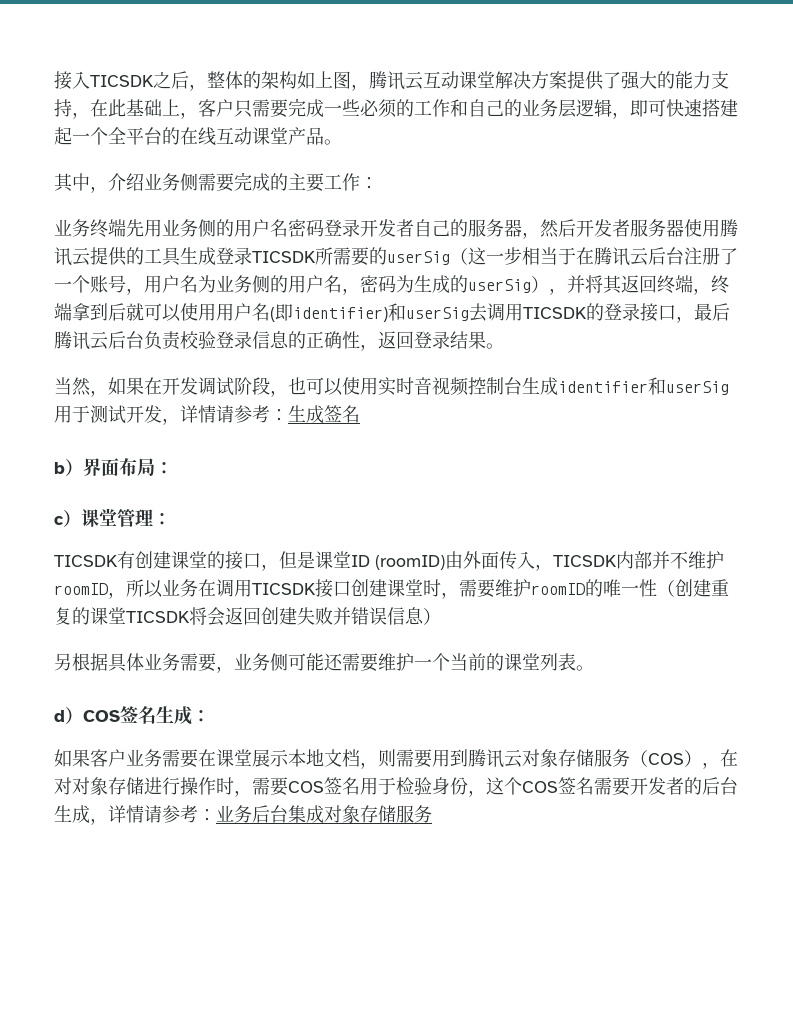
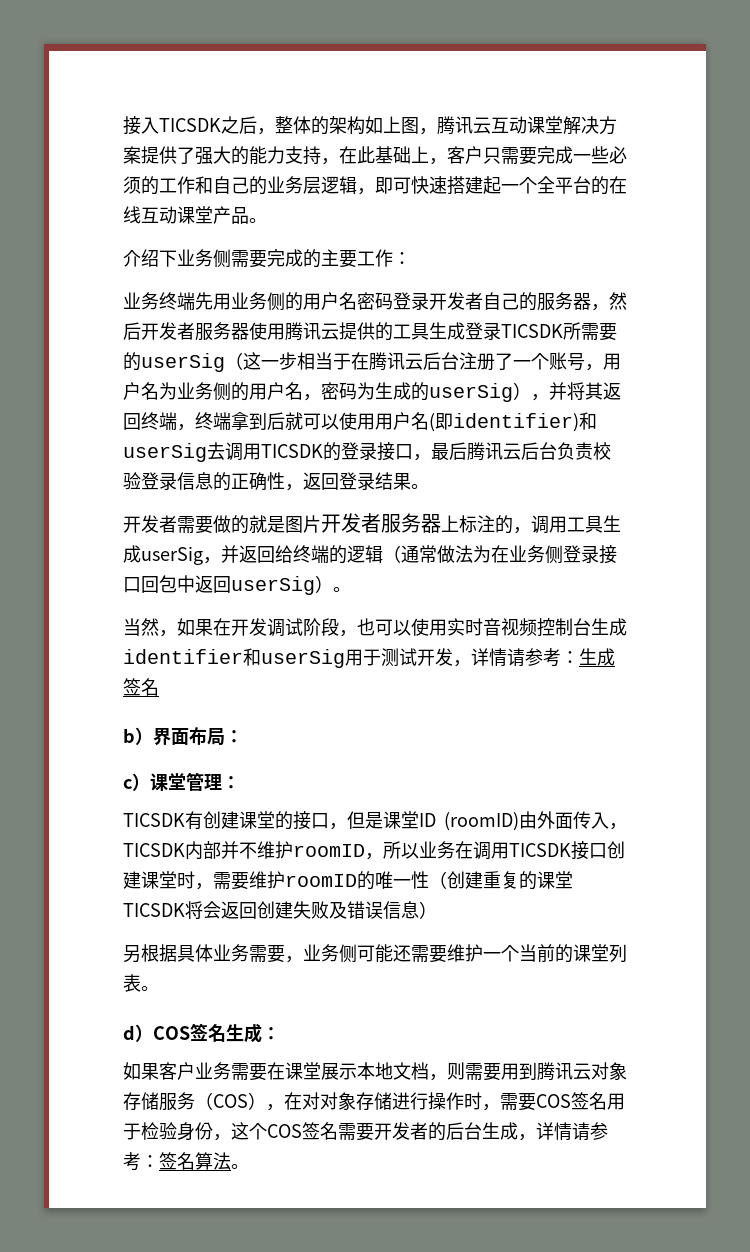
- 其中，介绍业务侧需要完成的主要工作：
+ 介绍下业务侧需要完成的主要工作：
+ 开发者需要做的就是图片开发者服务器上标注的，调用工具生成userSig，并返回给终端的逻辑（通常做法为在业务侧登录接口回包中返回userSig）。
- TICSDK有创建课堂的接口，但是课堂ID (roomID)由外面传入，TICSDK内部并不维护roomID，所以业务在调用TICSDK接口创建课堂时，需要维护roomID的唯一性（创建重复的课堂TICSDK将会返回创建失败并错误信息）
+ TICSDK有创建课堂的接口，但是课堂ID (roomID)由外面传入，TICSDK内部并不维护roomID，所以业务在调用TICSDK接口创建课堂时，需要维护roomID的唯一性（创建重复的课堂TICSDK将会返回创建失败及错误信息）
- 如果客户业务需要在课堂展示本地文档，则需要用到腾讯云对象存储服务（COS），在对对象存储进行操作时，需要COS签名用于检验身份，这个COS签名需要开发者的后台生成，详情请参考：业务后台集成对象存储服务
+ 如果客户业务需要在课堂展示本地文档，则需要用到腾讯云对象存储服务（COS），在对对象存储进行操作时，需要COS签名用于检验身份，这个COS签名需要开发者的后台生成，详情请参考：签名算法。

